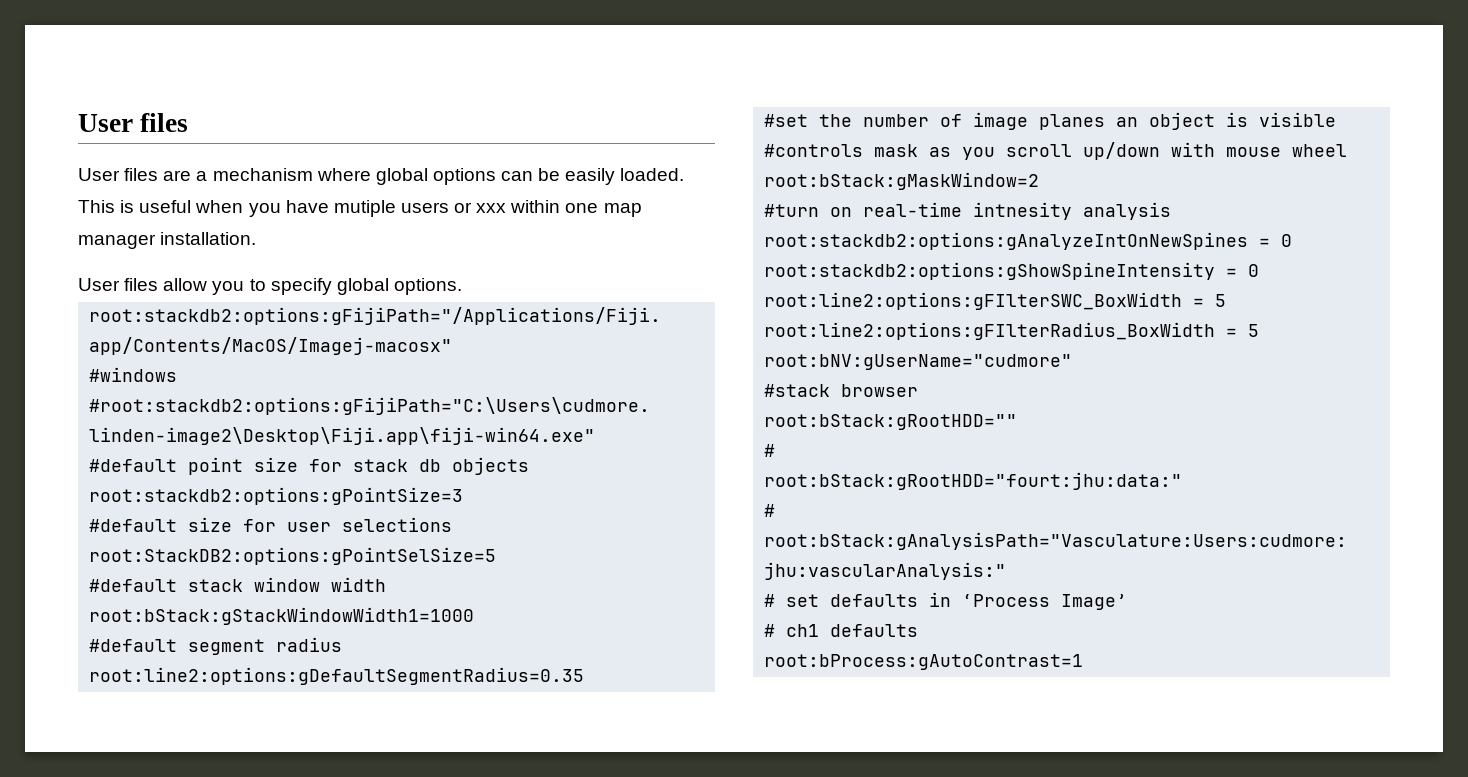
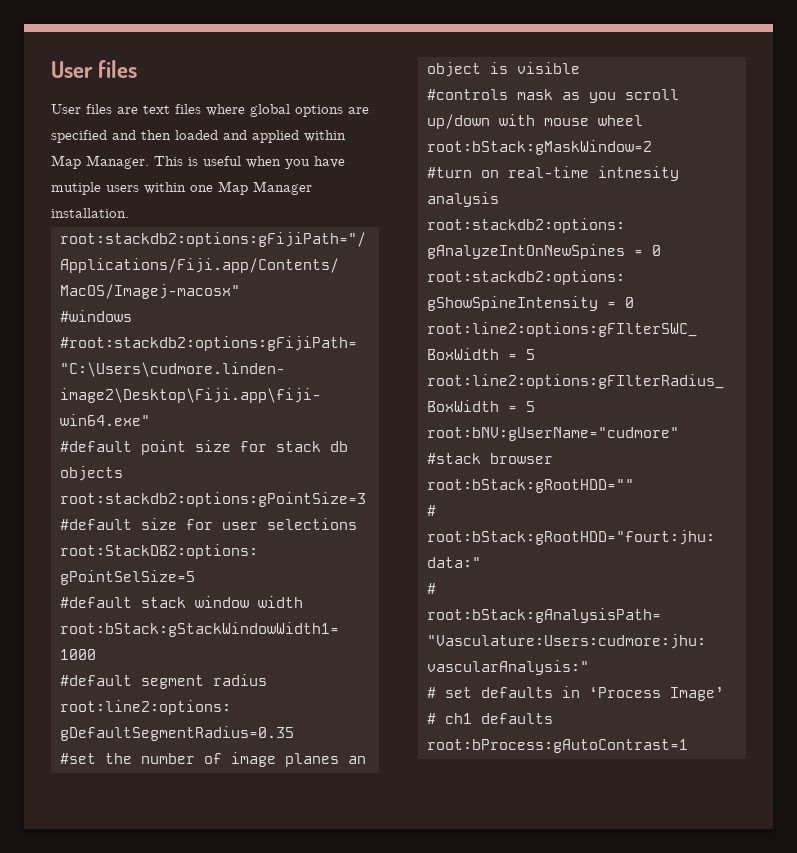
- User files are a mechanism where global options can be easily loaded.
+ User files are text files where global options are specified and then loaded and applied within Map Manager.
- This is useful when you have mutiple users or xxx within one map manager installation.
- User files allow you to specify global options.
+ This is useful when you have mutiple users within one Map Manager installation.

